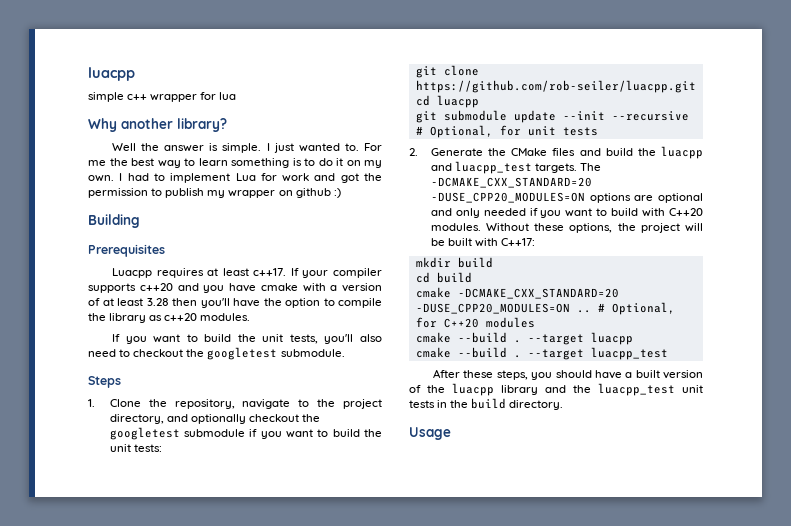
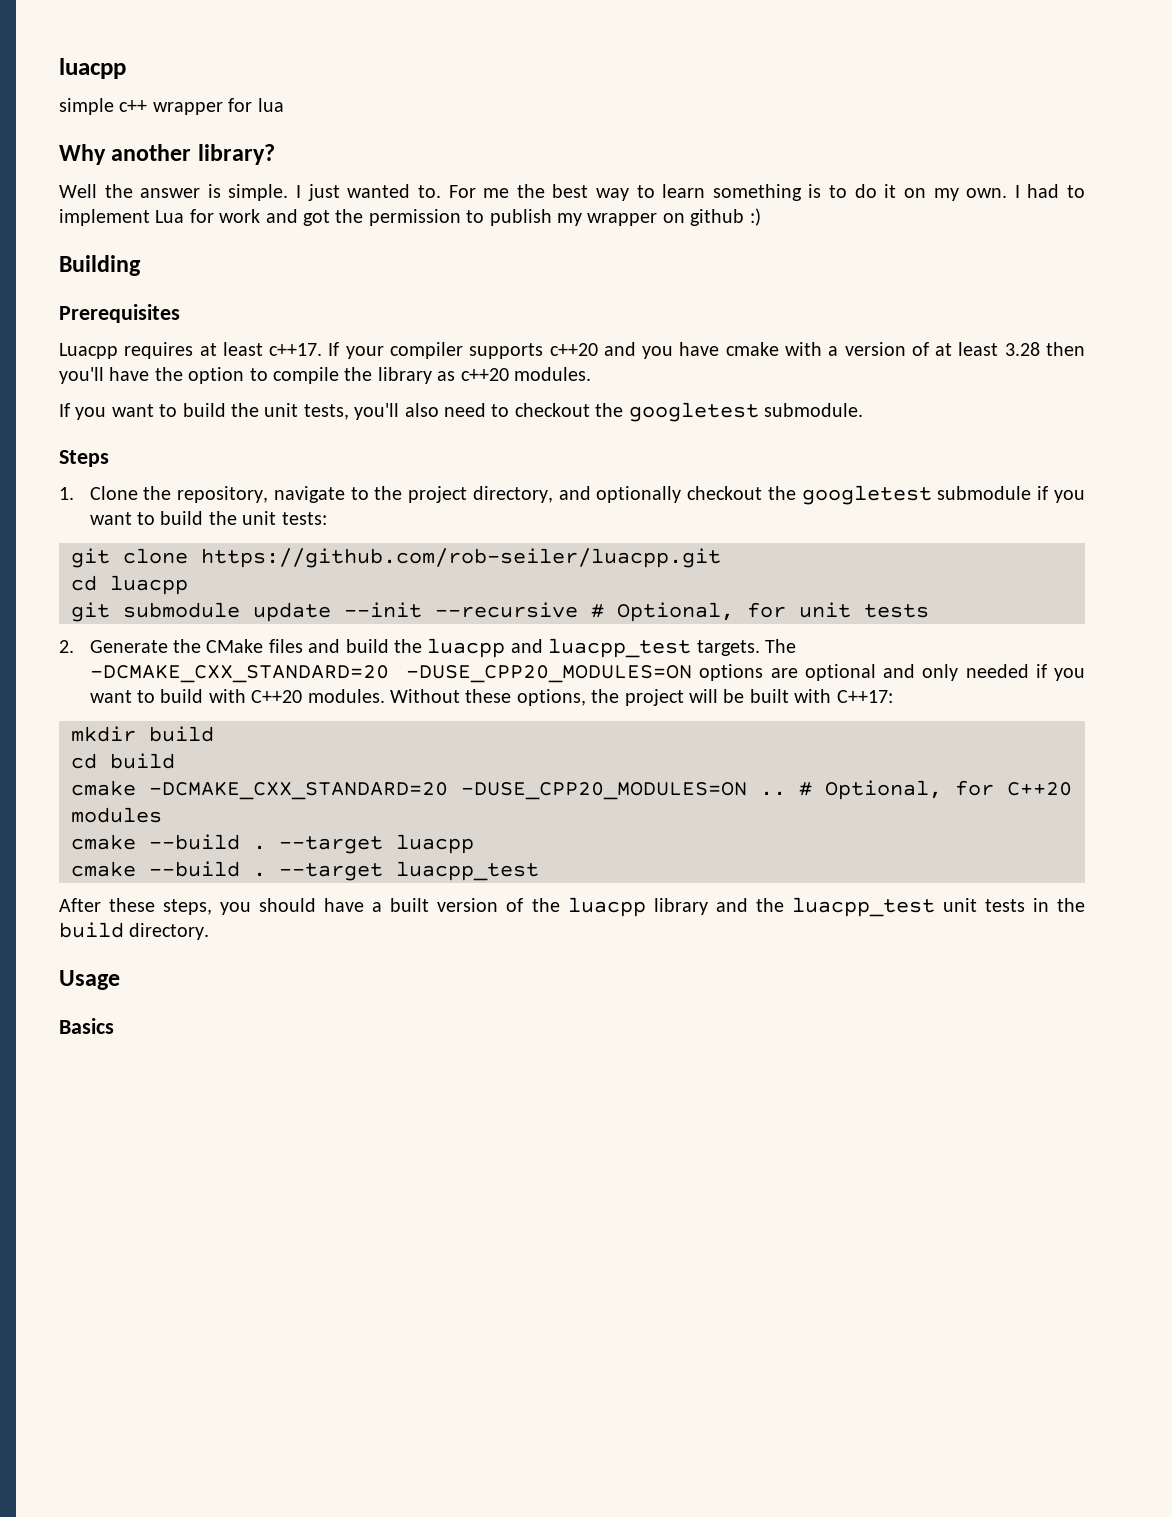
+ Basics

